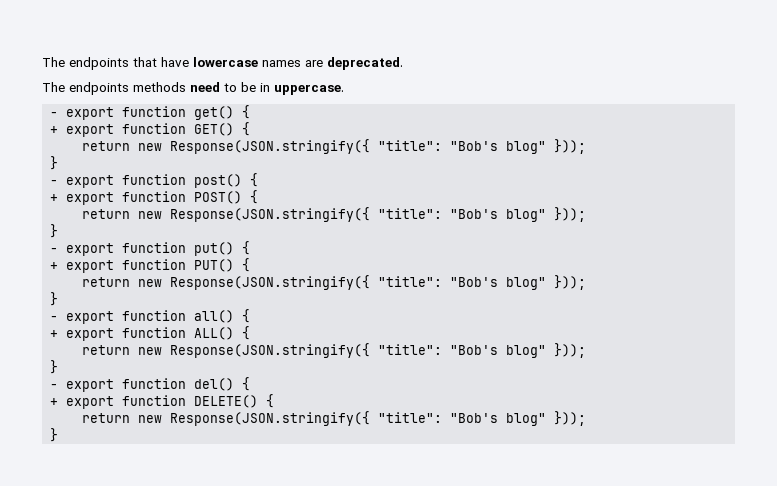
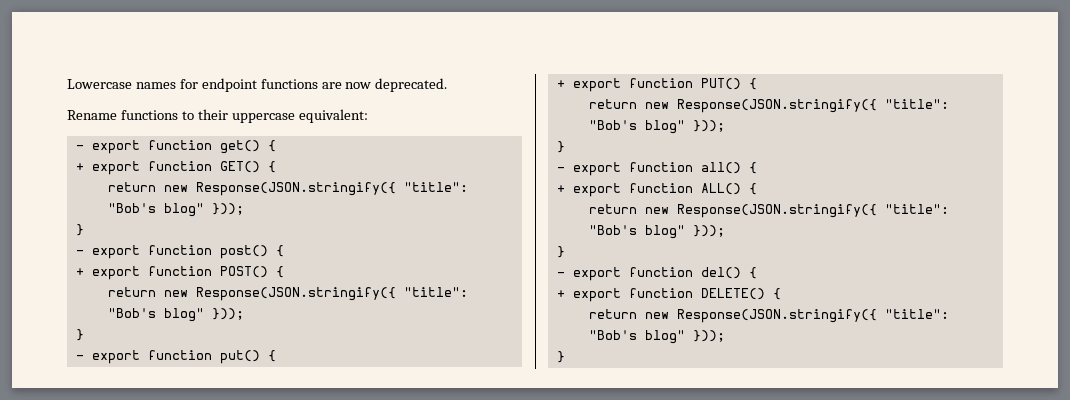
- The endpoints that have lowercase names are deprecated.
- The endpoints methods need to be in uppercase.
+ Lowercase names for endpoint functions are now deprecated.
+ Rename functions to their uppercase equivalent:

